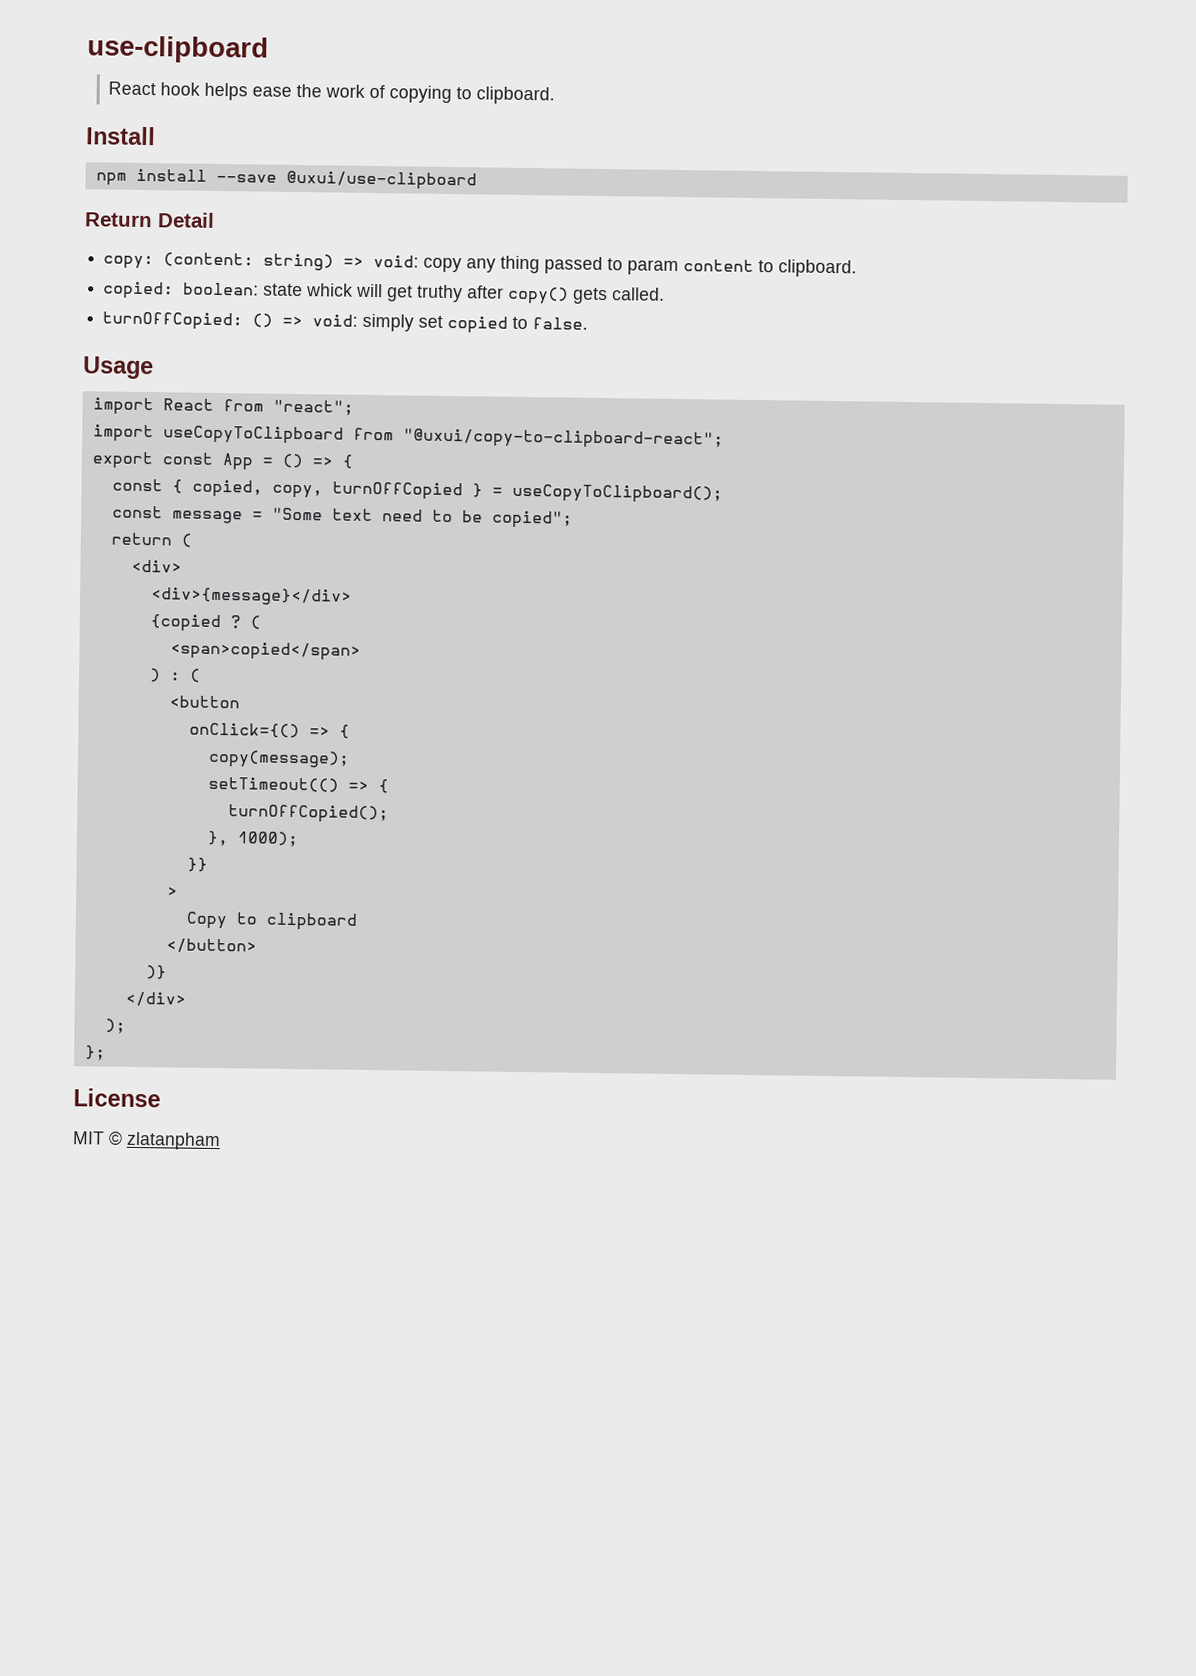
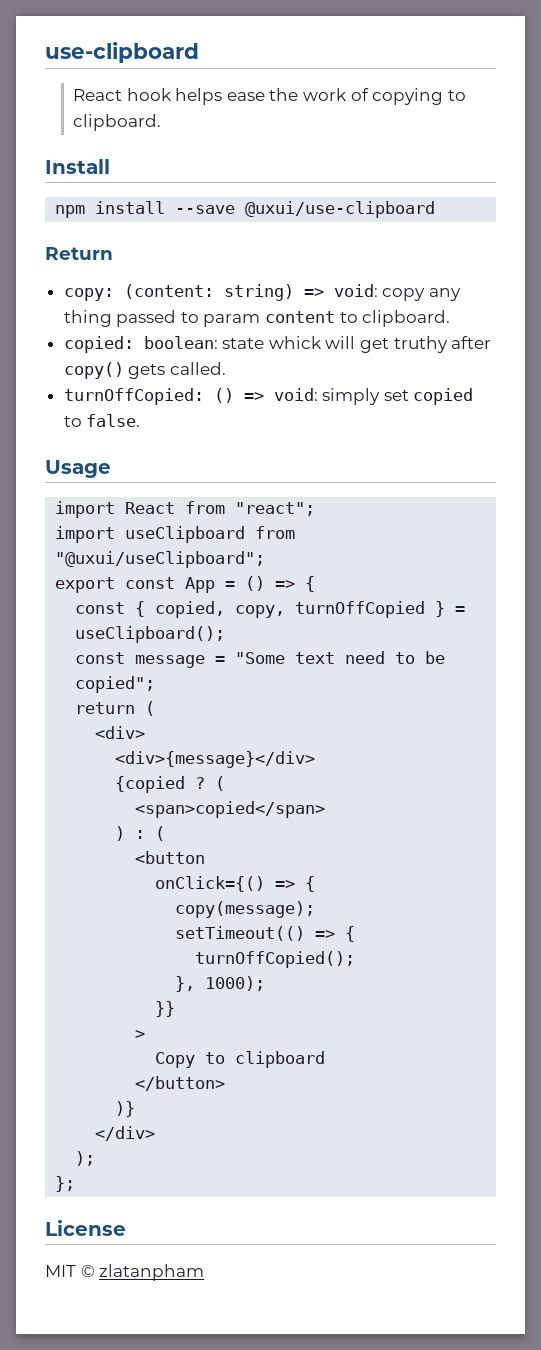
- Return Detail
+ Return
- import useCopyToClipboard from "@uxui/copy-to-clipboard-react";
+ import useClipboard from "@uxui/useClipboard";
- const { copied, copy, turnOffCopied } = useCopyToClipboard();
+ const { copied, copy, turnOffCopied } = useClipboard();

